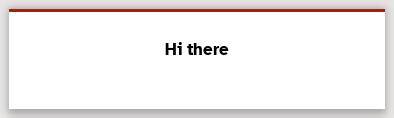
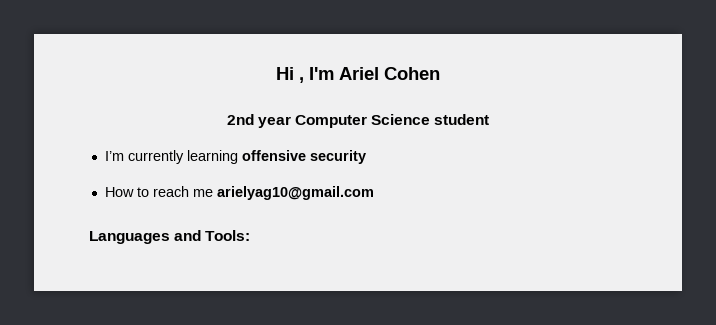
- Hi there
+ Hi , I'm Ariel Cohen
+ 2nd year Computer Science student
+ I’m currently learning offensive security
+ How to reach me arielyag10@gmail.com
+ Languages and Tools:

